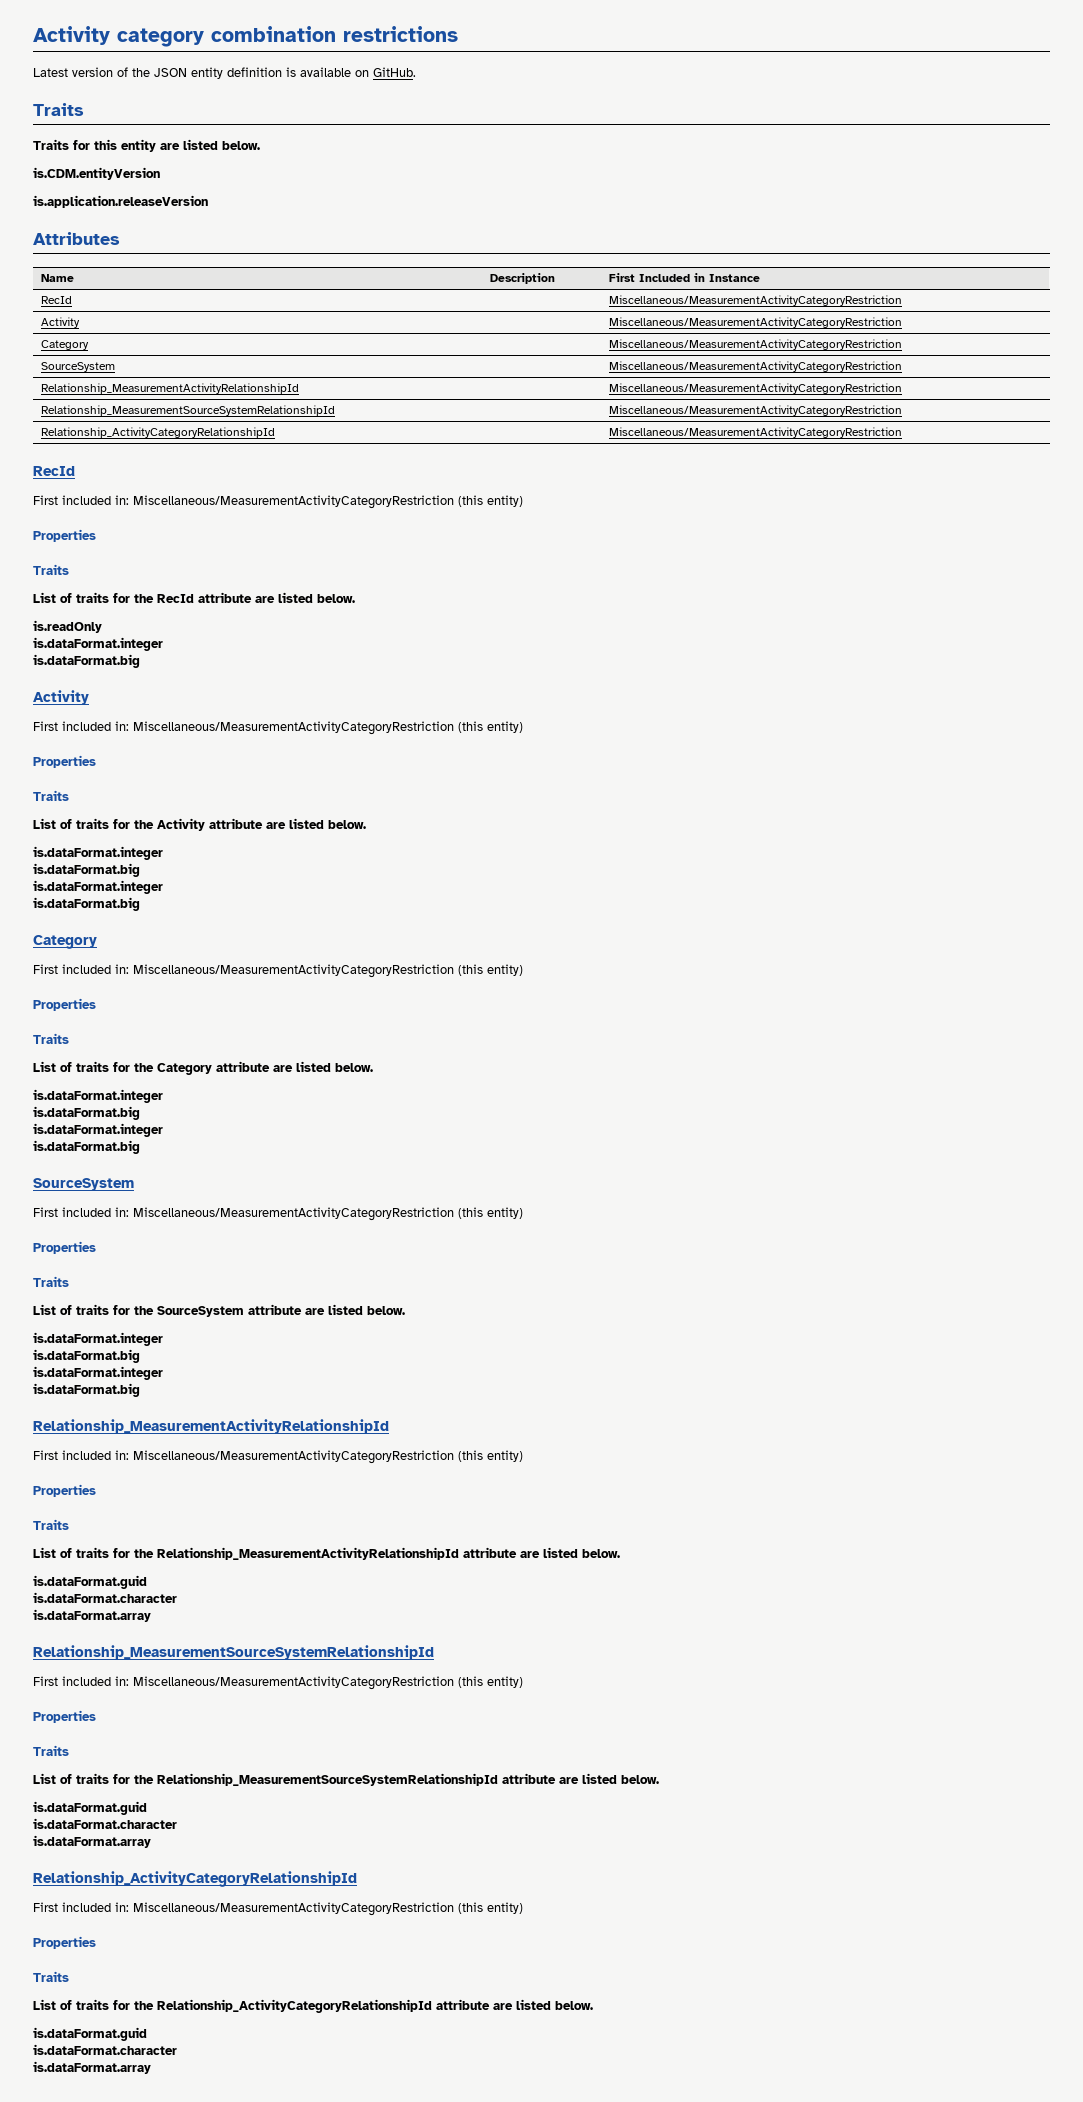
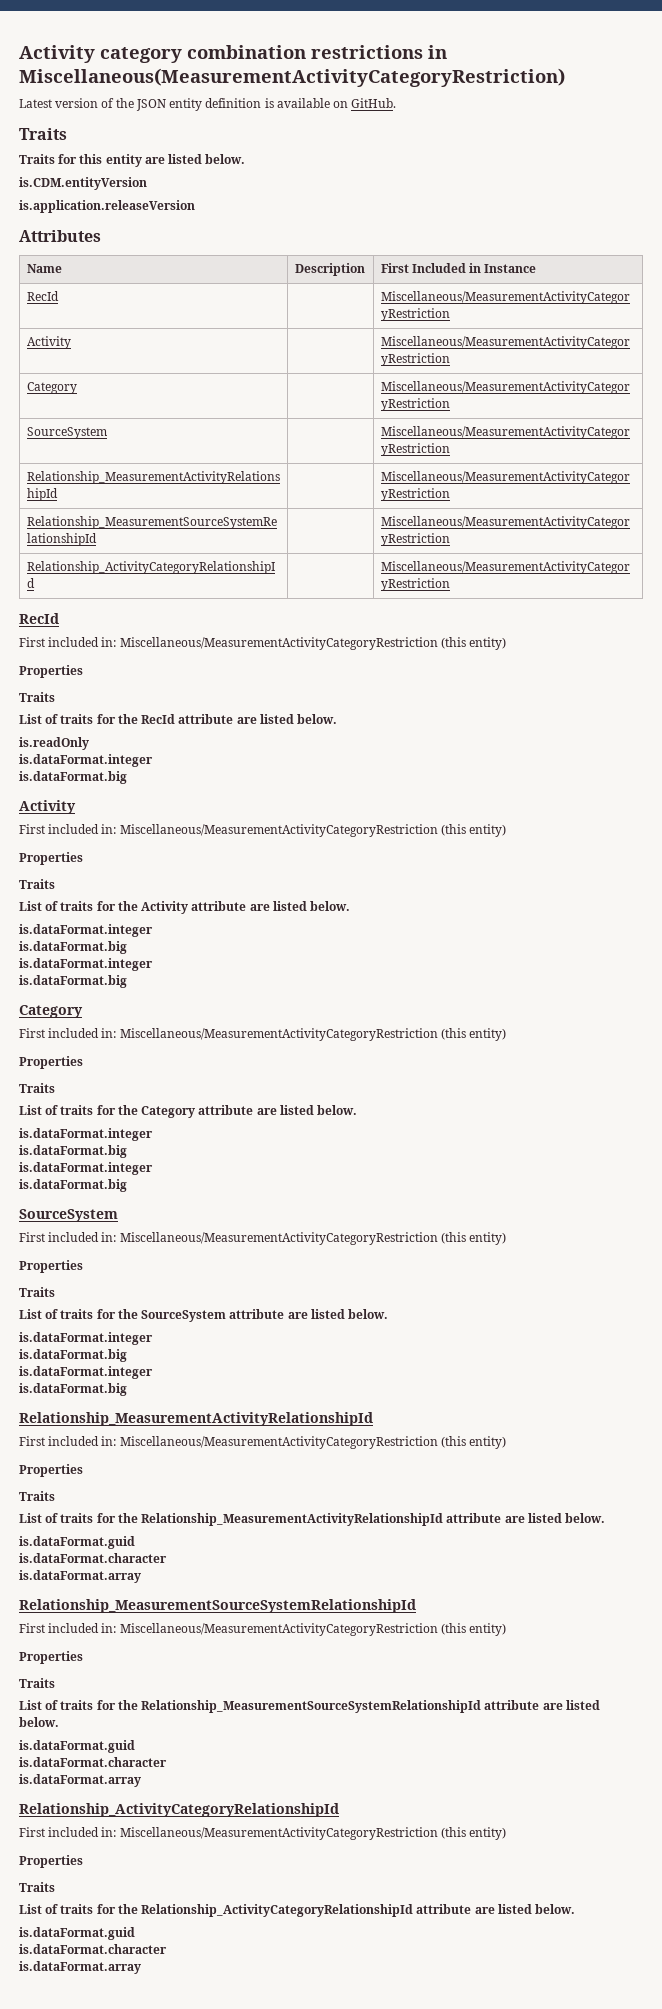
- Activity category combination restrictions
+ Activity category combination restrictions in Miscellaneous(MeasurementActivityCategoryRestriction)

